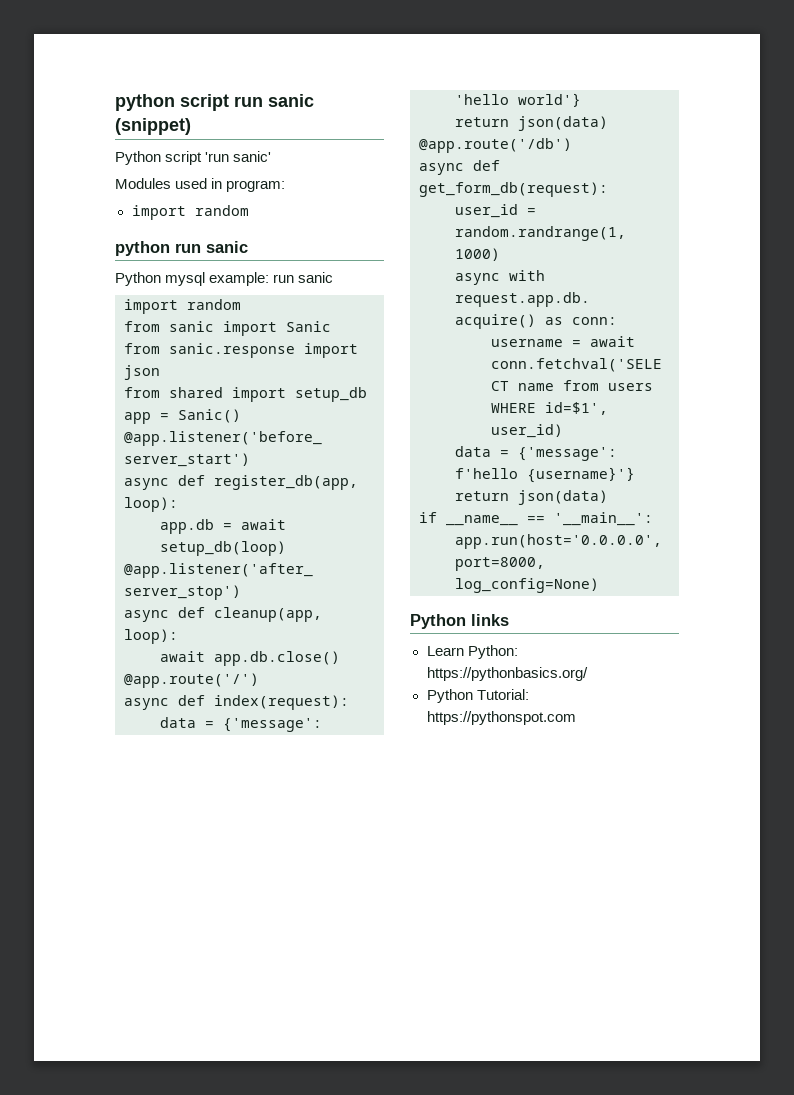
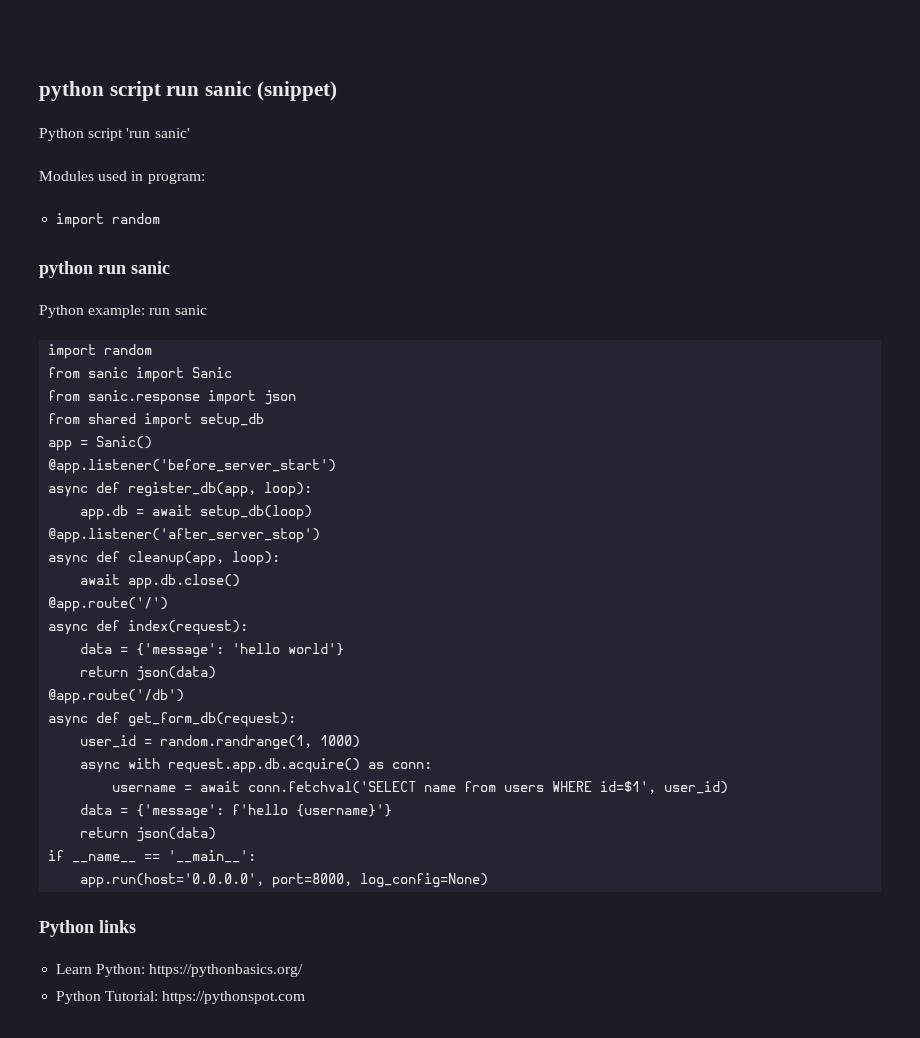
- Python mysql example: run sanic
+ Python example: run sanic

